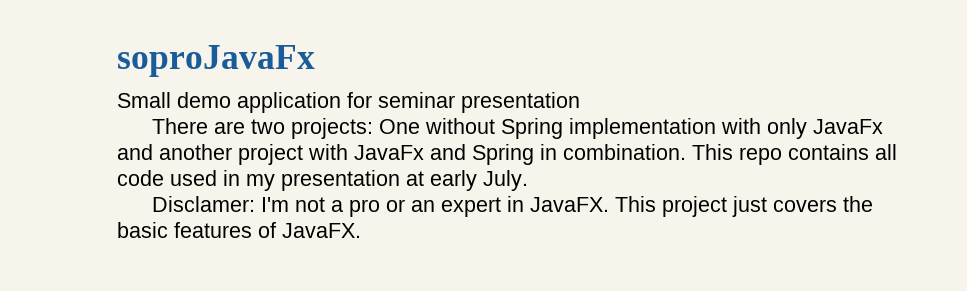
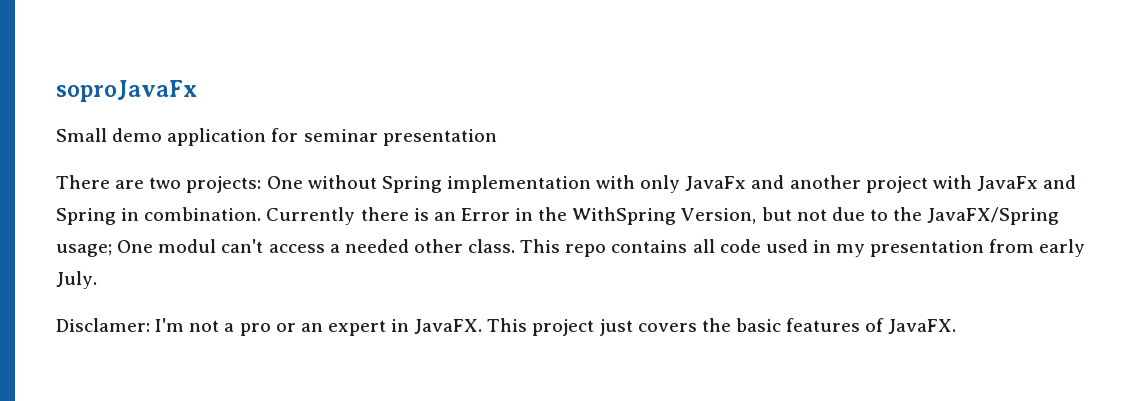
+ Currently there is an Error in the WithSpring Version, but not due to the JavaFX/Spring usage; One modul can't access a needed other class.
- This repo contains all code used in my presentation at early July.
+ This repo contains all code used in my presentation from early July.

